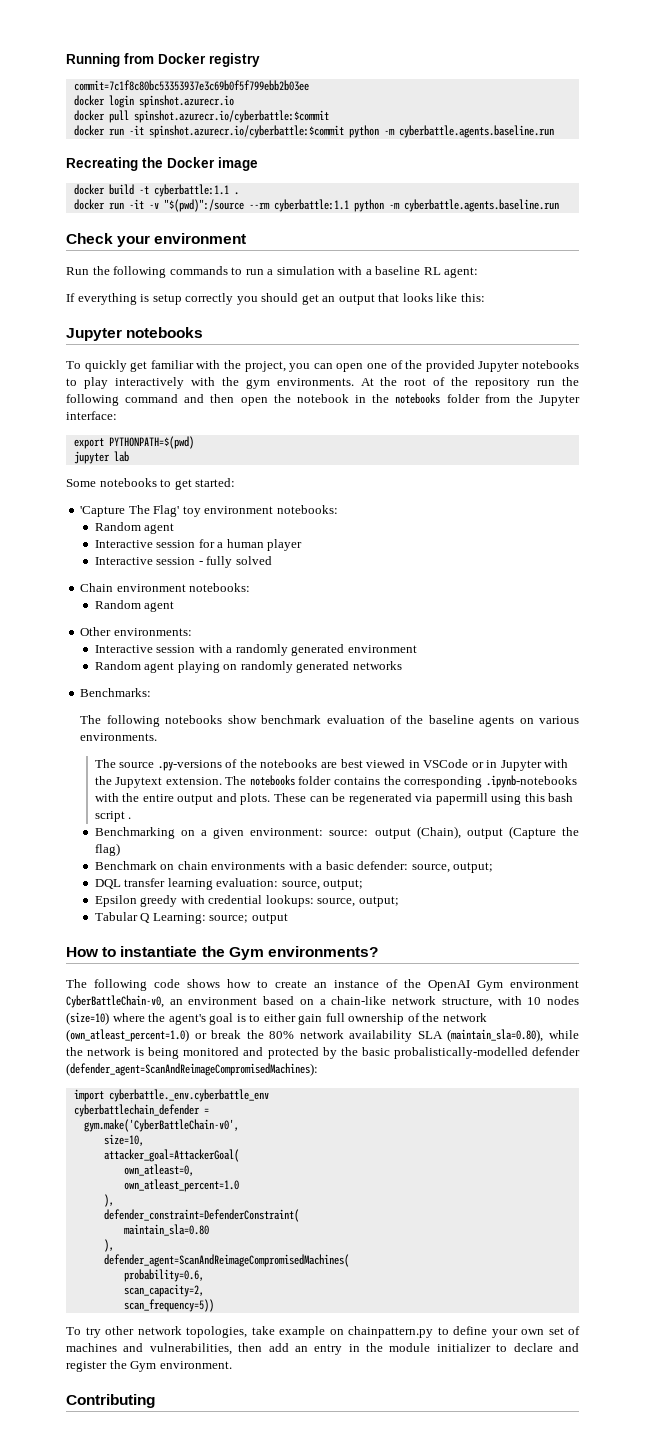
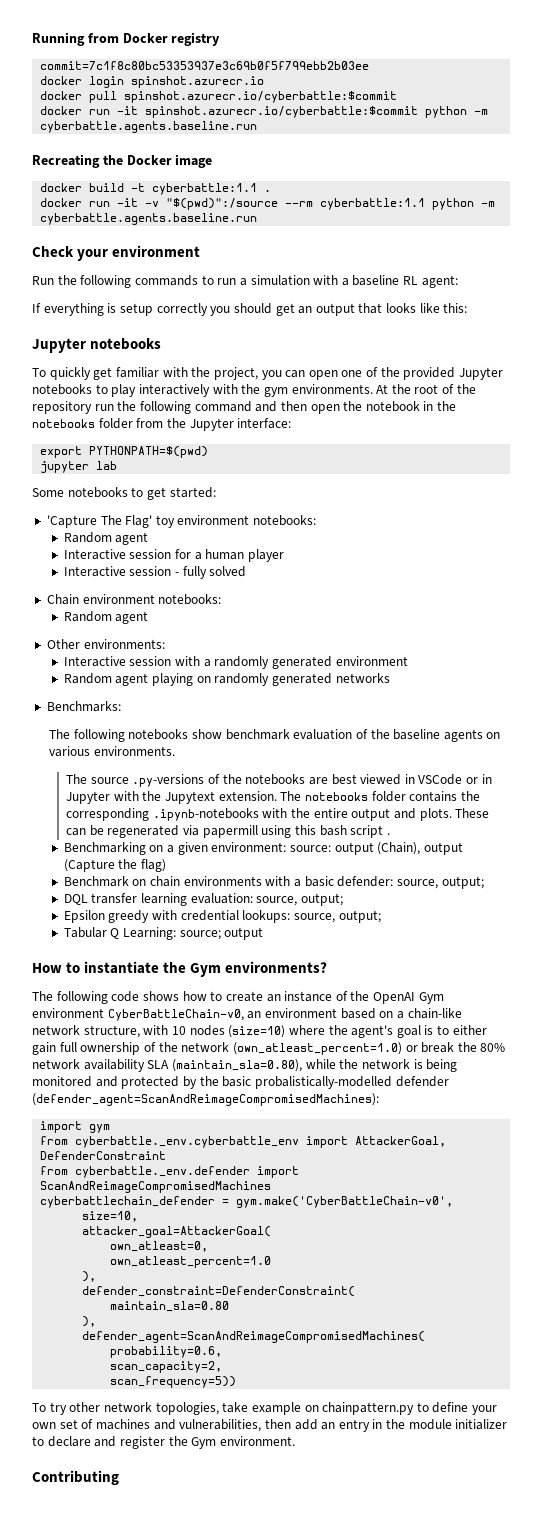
- import cyberbattle._env.cyberbattle_env
+ import gym
+ from cyberbattle._env.cyberbattle_env import AttackerGoal, DefenderConstraint
+ from cyberbattle._env.defender import ScanAndReimageCompromisedMachines
- cyberbattlechain_defender =
- gym.make('CyberBattleChain-v0',
+ cyberbattlechain_defender = gym.make('CyberBattleChain-v0',

